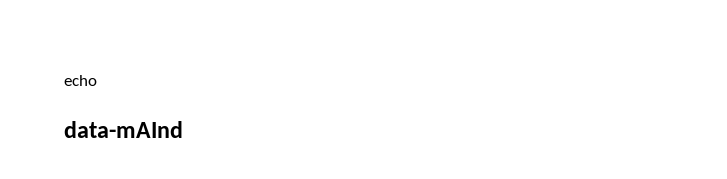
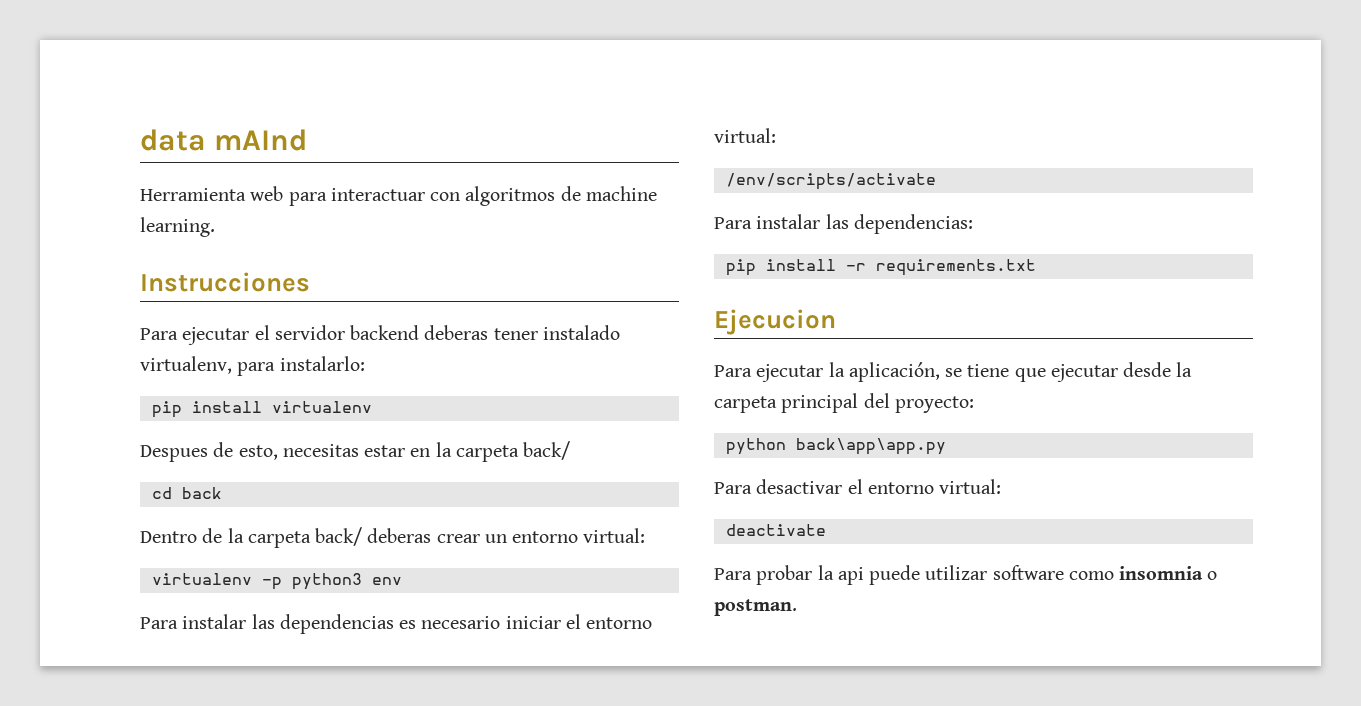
- echo
- data-mAInd
+ data mAInd
+ Herramienta web para interactuar con algoritmos de machine learning.
+ Instrucciones
+ Para ejecutar el servidor backend deberas tener instalado virtualenv, para instalarlo:
+ pip install virtualenv
+ Despues de esto, necesitas estar en la carpeta back/
+ cd back
+ Dentro de la carpeta back/ deberas crear un entorno virtual:
+ virtualenv -p python3 env
+ Para instalar las dependencias es necesario iniciar el entorno virtual:
+ /env/scripts/activate
+ Para instalar las dependencias:
+ pip install -r requirements.txt
+ Ejecucion
+ Para ejecutar la aplicación, se tiene que ejecutar desde la carpeta principal del proyecto:
+ python back\app\app.py
+ Para desactivar el entorno virtual:
+ deactivate
+ Para probar la api puede utilizar software como insomnia o postman.

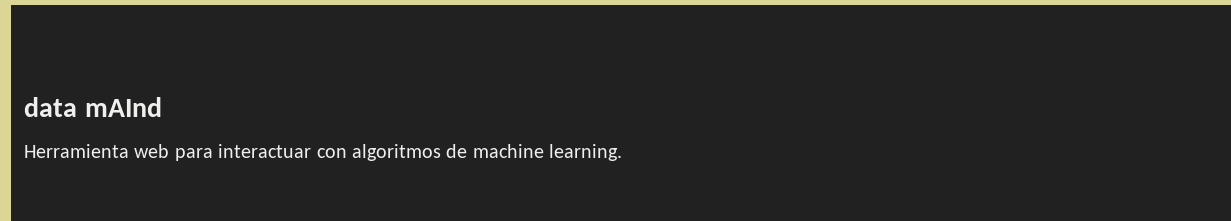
- Instrucciones
- Para ejecutar el servidor backend deberas tener instalado virtualenv, para instalarlo:
- pip install virtualenv
- Despues de esto, necesitas estar en la carpeta back/
- cd back
- Dentro de la carpeta back/ deberas crear un entorno virtual:
- virtualenv -p python3 env
- Para instalar las dependencias es necesario iniciar el entorno virtual:
- /env/scripts/activate
- Para instalar las dependencias:
- pip install -r requirements.txt
- Ejecucion
- Para ejecutar la aplicación, se tiene que ejecutar desde la carpeta principal del proyecto:
- python back\app\app.py
- Para desactivar el entorno virtual:
- deactivate
- Para probar la api puede utilizar software como insomnia o postman.

